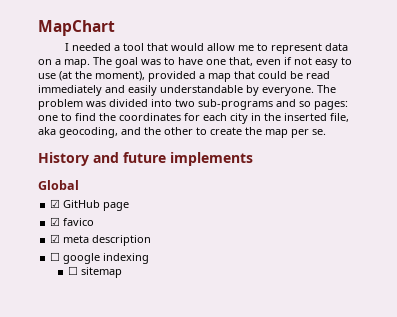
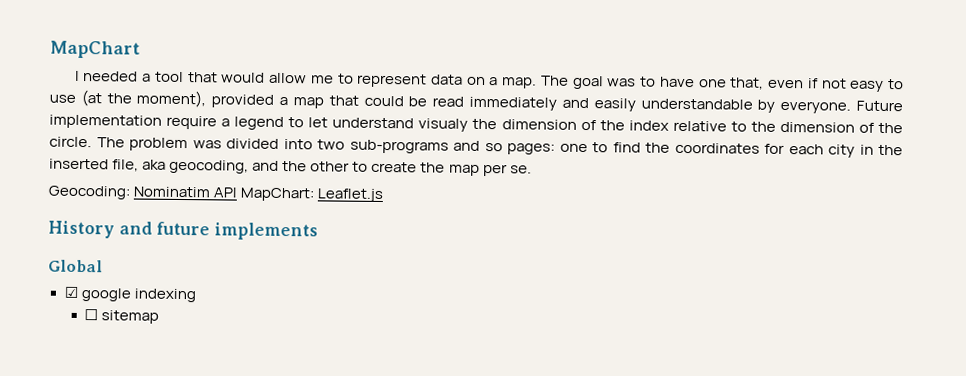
+ Future implementation require a legend to let understand visualy the dimension of the index relative to the dimension of the circle.
+ Geocoding: Nominatim API MapChart: Leaflet.js
- ☑ GitHub page
- ☑ favico
- ☑ meta description
- ☐ google indexing
+ ☑ google indexing

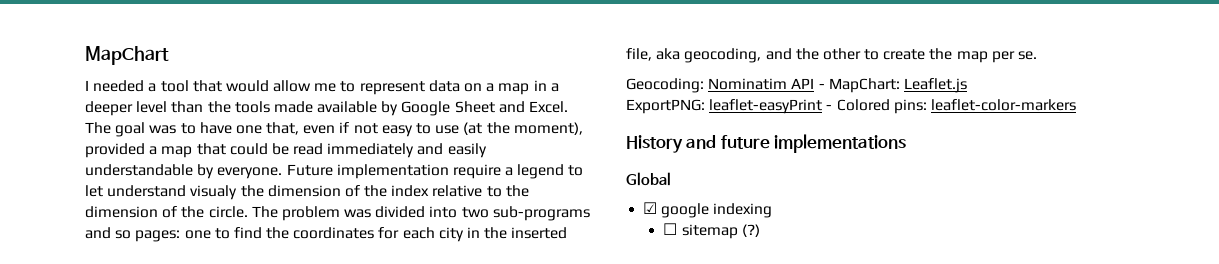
- I needed a tool that would allow me to represent data on a map.
+ I needed a tool that would allow me to represent data on a map in a deeper level than the tools made available by Google Sheet and Excel.
- Geocoding: Nominatim API MapChart: Leaflet.js
+ Geocoding: Nominatim API - MapChart: Leaflet.js
+ ExportPNG: leaflet-easyPrint - Colored pins: leaflet-color-markers
- History and future implements
+ History and future implementations
- ☐ sitemap
+ ☐ sitemap (?)

